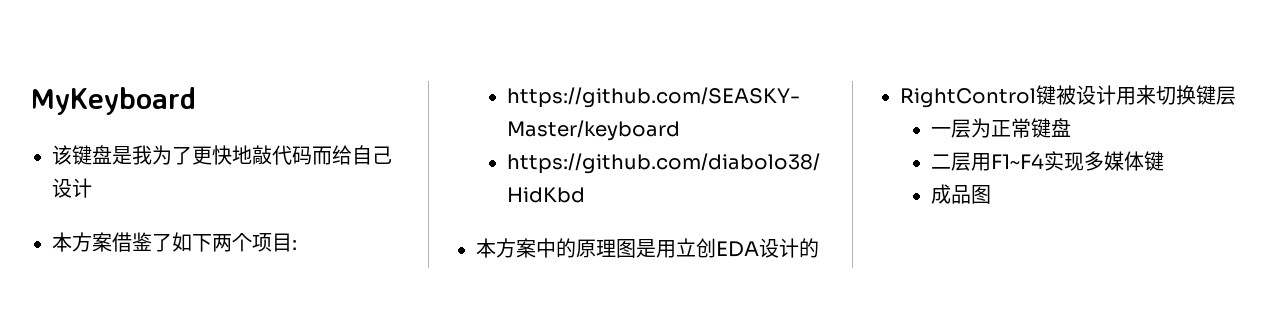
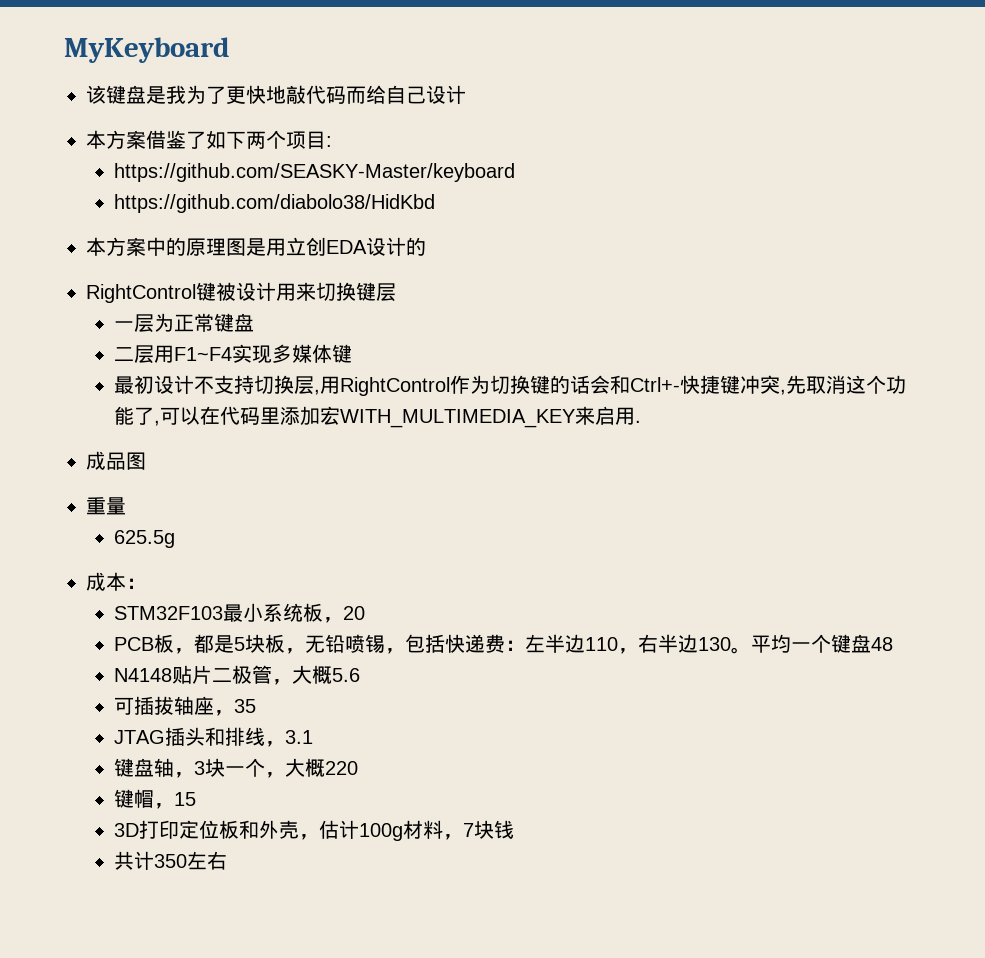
+ 最初设计不支持切换层,用RightControl作为切换键的话会和Ctrl+-快捷键冲突,先取消这个功能了,可以在代码里添加宏WITH_MULTIMEDIA_KEY来启用.
  成品图
+ 重量
+ 625.5g
+ 成本：
+ STM32F103最小系统板，20
+ PCB板，都是5块板，无铅喷锡，包括快递费：左半边110，右半边130。平均一个键盘48
+ N4148贴片二极管，大概5.6
+ 可插拔轴座，35
+ JTAG插头和排线，3.1
+ 键盘轴，3块一个，大概220
+ 键帽，15
+ 3D打印定位板和外壳，估计100g材料，7块钱
+ 共计350左右

